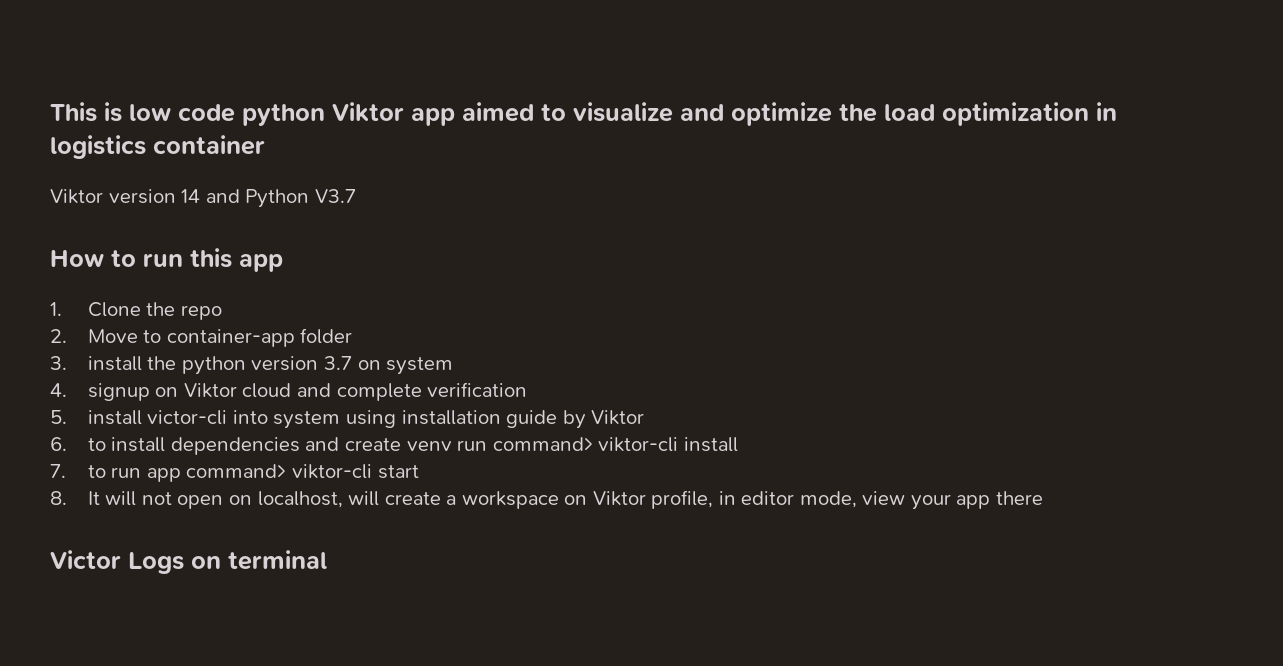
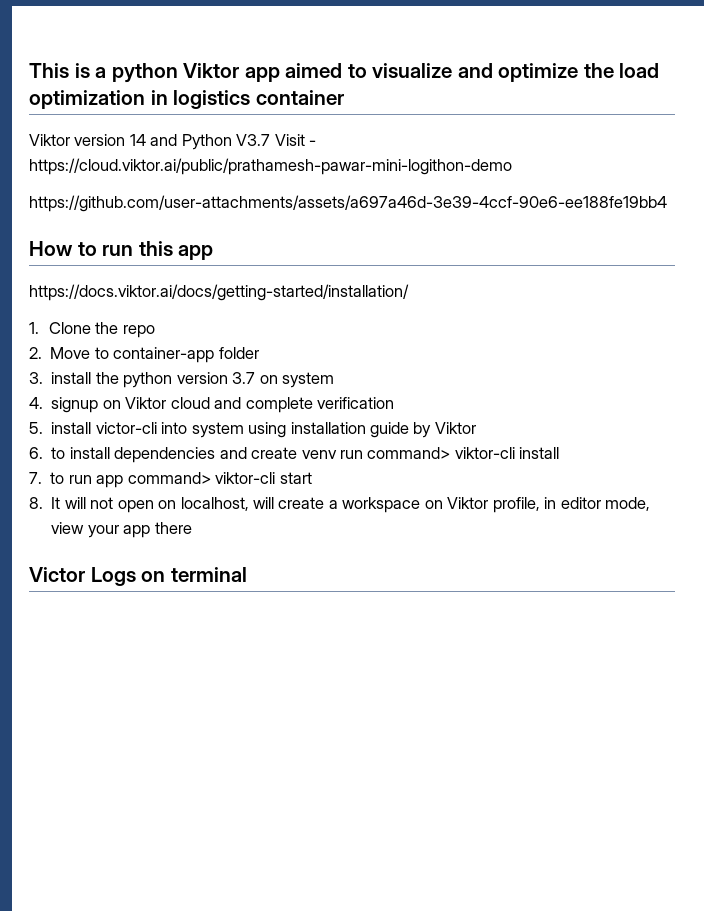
- This is low code python Viktor app aimed to visualize and optimize the load optimization in logistics container
+ This is a python Viktor app aimed to visualize and optimize the load optimization in logistics container
- Viktor version 14 and Python V3.7
+ Viktor version 14 and Python V3.7 Visit - https://cloud.viktor.ai/public/prathamesh-pawar-mini-logithon-demo
+ https://github.com/user-attachments/assets/a697a46d-3e39-4ccf-90e6-ee188fe19bb4
+ https://docs.viktor.ai/docs/getting-started/installation/

